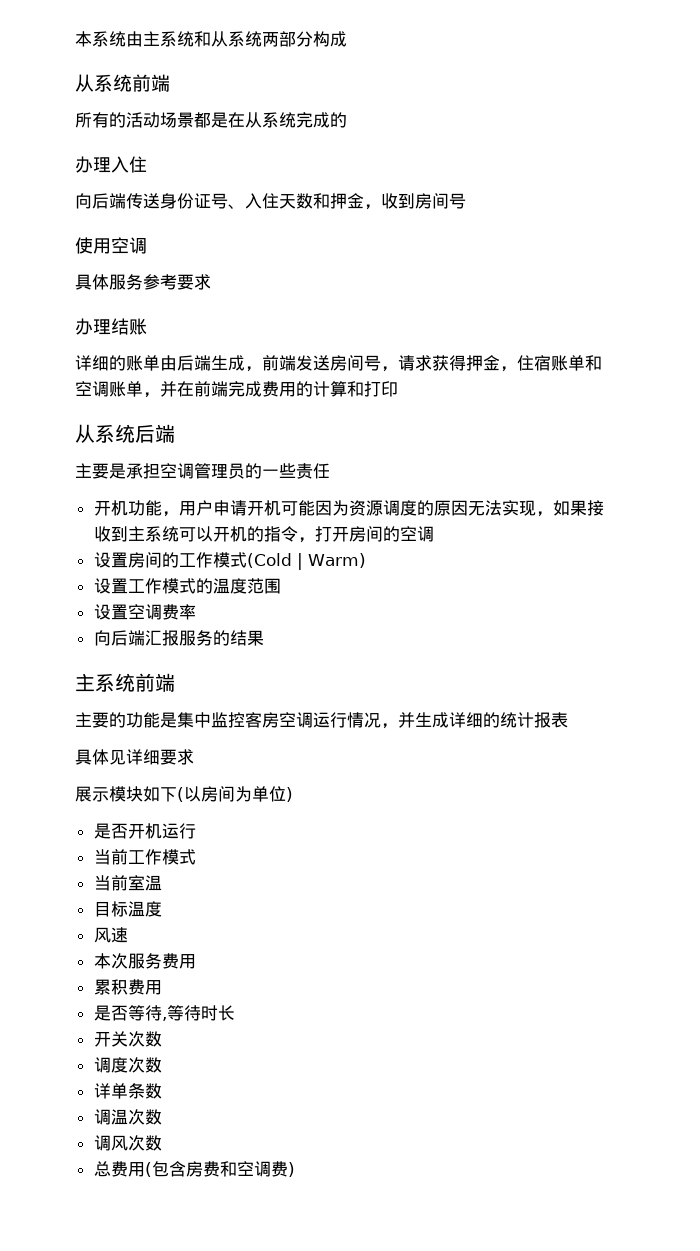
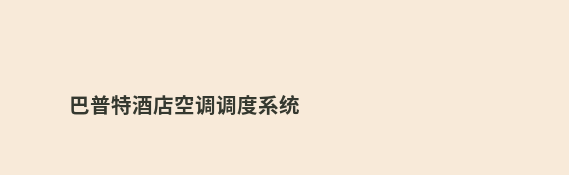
- 本系统由主系统和从系统两部分构成
- 从系统前端
- 所有的活动场景都是在从系统完成的
- 办理入住
- 向后端传送身份证号、入住天数和押金，收到房间号
- 使用空调
- 具体服务参考要求
- 办理结账
- 详细的账单由后端生成，前端发送房间号，请求获得押金，住宿账单和空调账单，并在前端完成费用的计算和打印
- 从系统后端
- 主要是承担空调管理员的一些责任
- 开机功能，用户申请开机可能因为资源调度的原因无法实现，如果接收到主系统可以开机的指令，打开房间的空调
- 设置房间的工作模式(Cold | Warm)
- 设置工作模式的温度范围
- 设置空调费率
- 向后端汇报服务的结果
- 主系统前端
- 主要的功能是集中监控客房空调运行情况，并生成详细的统计报表
- 具体见详细要求
- 展示模块如下(以房间为单位)
- 是否开机运行
- 当前工作模式
- 当前室温
- 目标温度
- 风速
- 本次服务费用
- 累积费用
- 是否等待,等待时长
- 开关次数
- 调度次数
- 详单条数
- 调温次数
- 调风次数
- 总费用(包含房费和空调费)
+ 巴普特酒店空调调度系统

